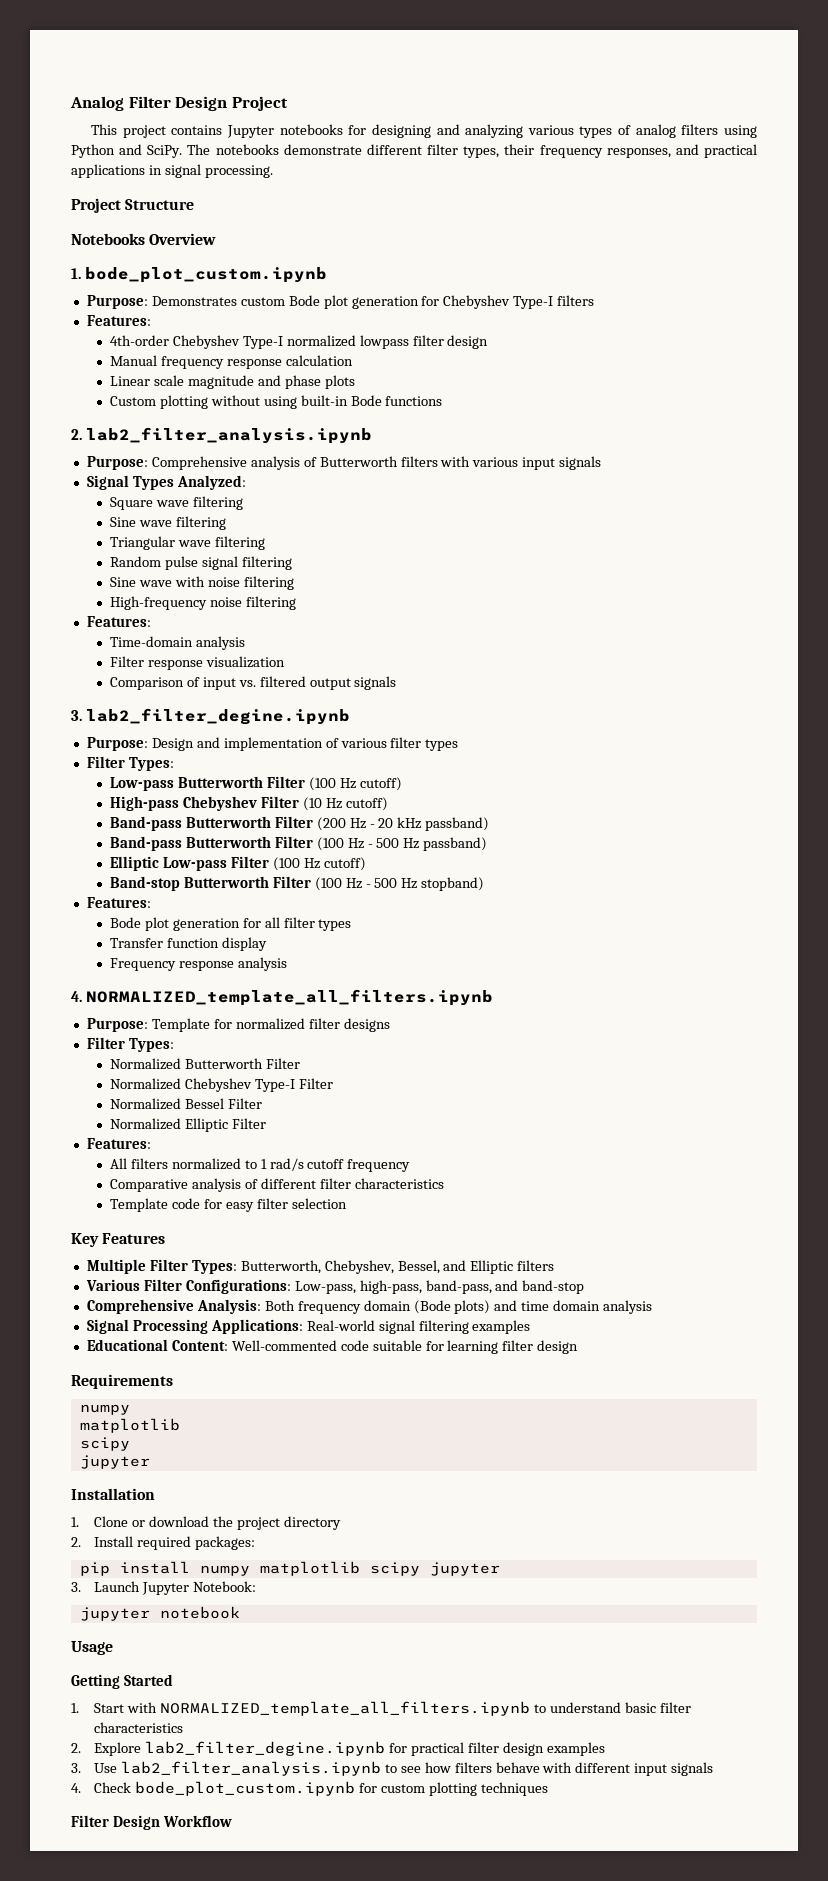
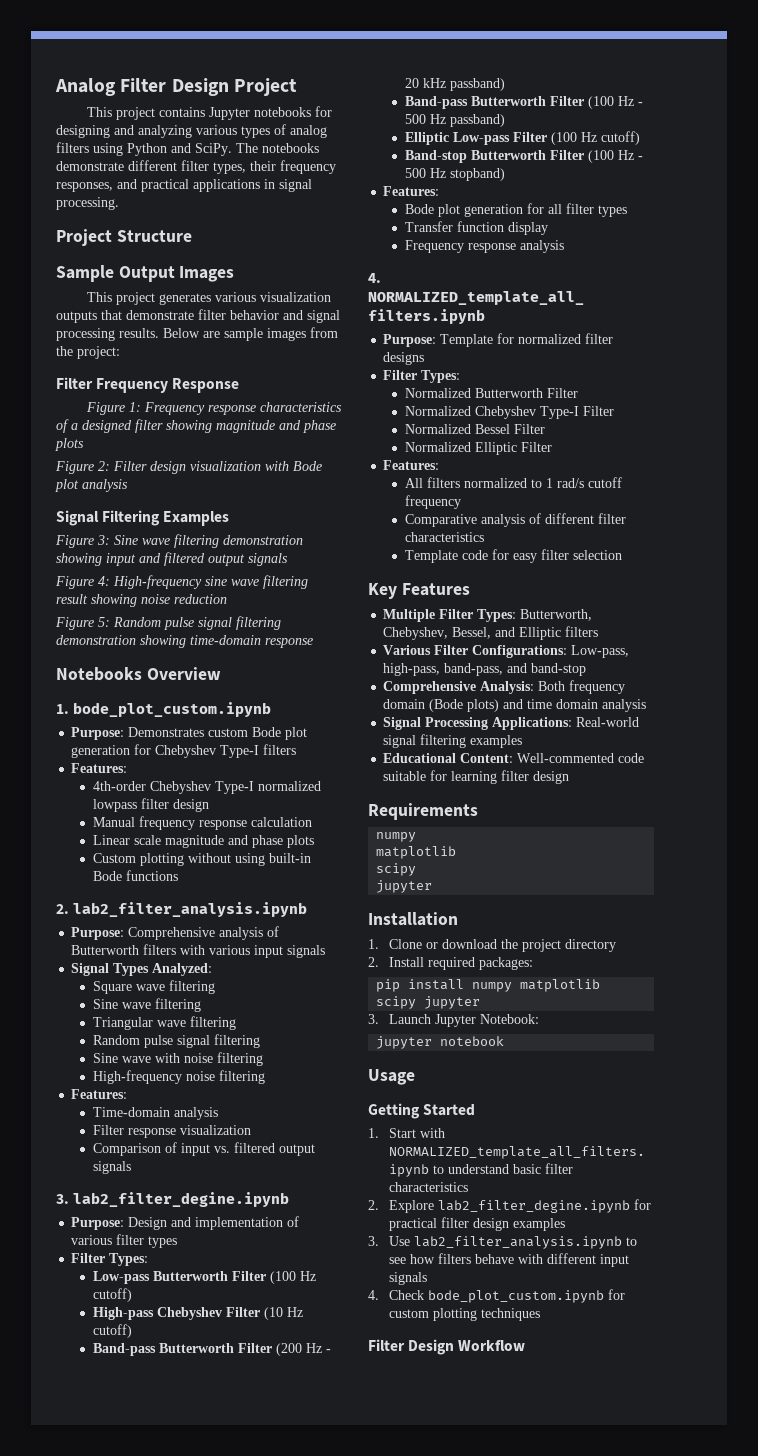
+ Sample Output Images
+ This project generates various visualization outputs that demonstrate filter behavior and signal processing results. Below are sample images from the project:
+ Filter Frequency Response
+ Figure 1: Frequency response characteristics of a designed filter showing magnitude and phase plots
+ Figure 2: Filter design visualization with Bode plot analysis
+ Signal Filtering Examples
+ Figure 3: Sine wave filtering demonstration showing input and filtered output signals
+ Figure 4: High-frequency sine wave filtering result showing noise reduction
+ Figure 5: Random pulse signal filtering demonstration showing time-domain response

